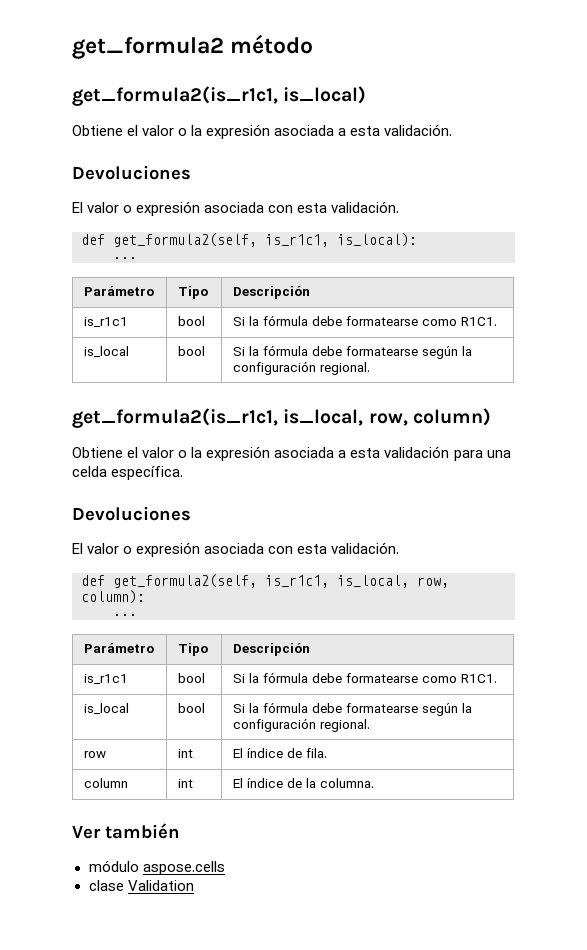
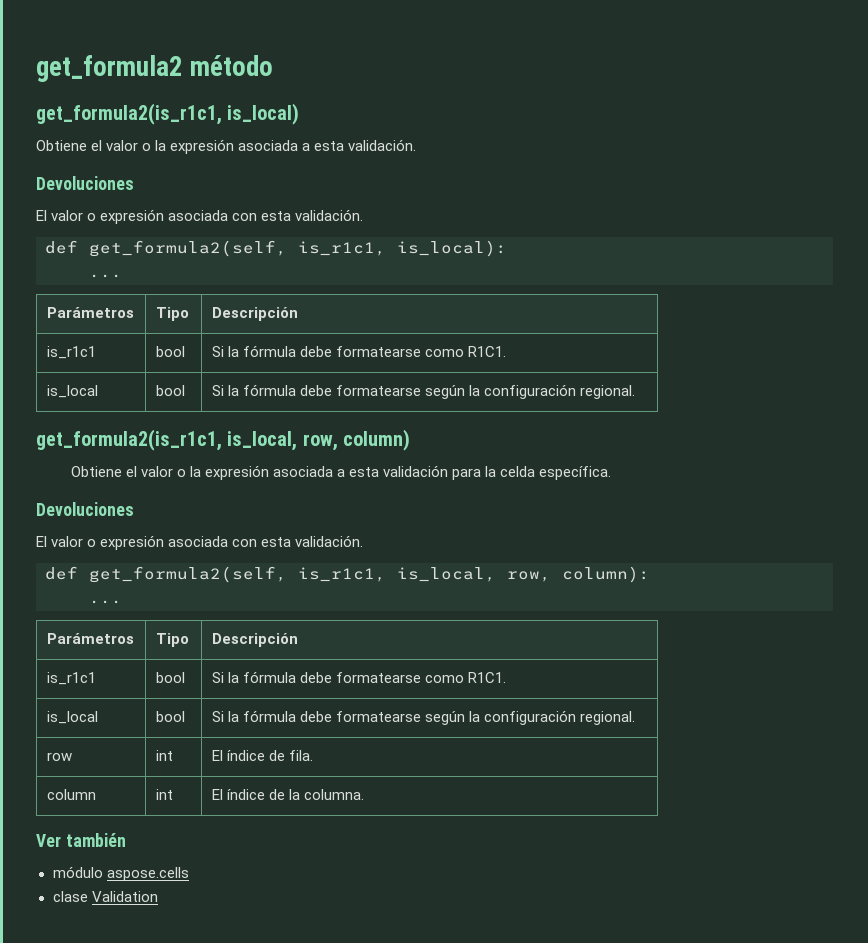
  def get_formula2(self, is_r1c1, is_local):
  ...
- Parámetro | Tipo | Descripción
+ Parámetros | Tipo | Descripción
- Obtiene el valor o la expresión asociada a esta validación para una celda específica.
+ Obtiene el valor o la expresión asociada a esta validación para la celda específica.
  def get_formula2(self, is_r1c1, is_local, row, column):
  ...
- Parámetro | Tipo | Descripción
+ Parámetros | Tipo | Descripción

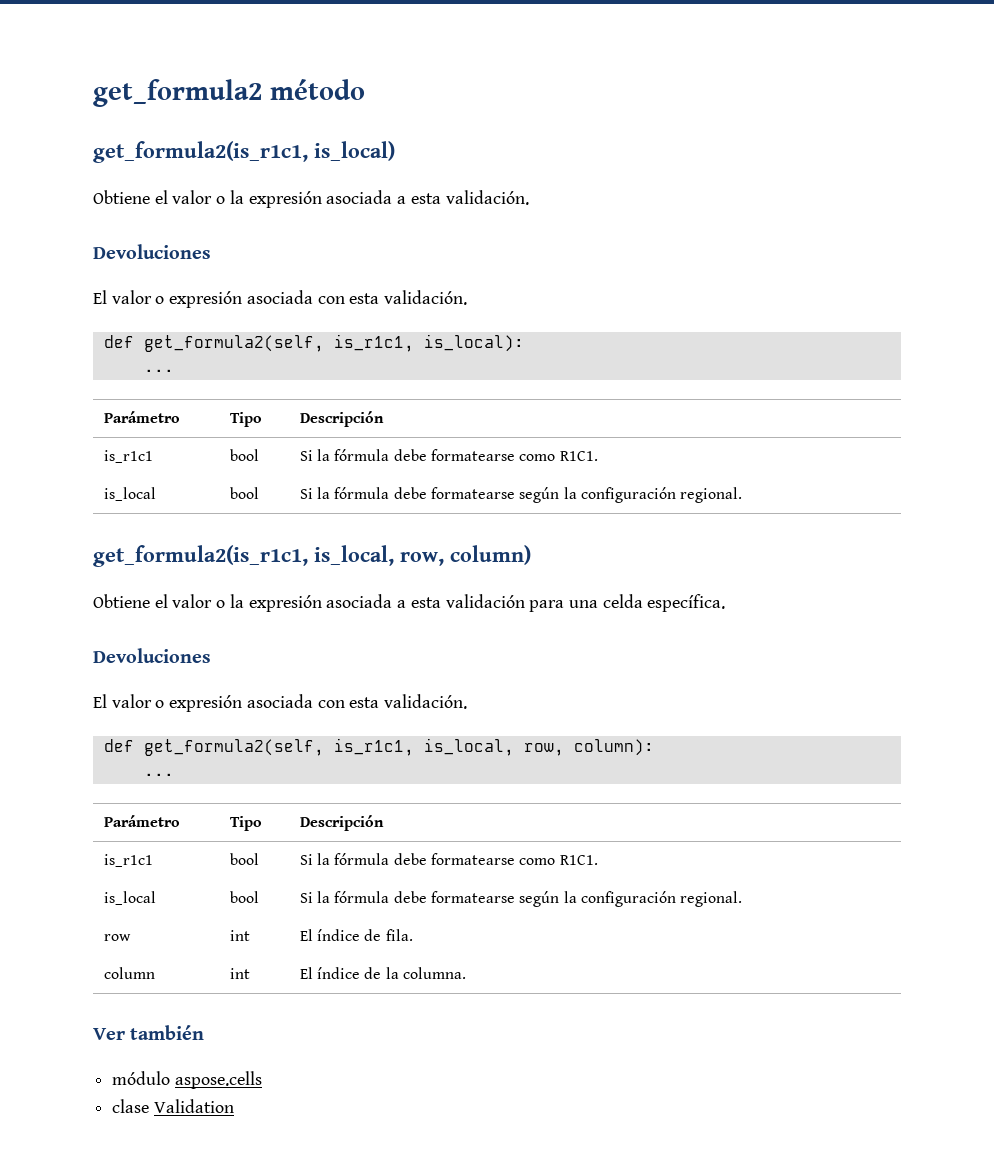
  def get_formula2(self, is_r1c1, is_local):
  ...
- Parámetros | Tipo | Descripción
+ Parámetro | Tipo | Descripción
- Obtiene el valor o la expresión asociada a esta validación para la celda específica.
+ Obtiene el valor o la expresión asociada a esta validación para una celda específica.
  def get_formula2(self, is_r1c1, is_local, row, column):
  ...
- Parámetros | Tipo | Descripción
+ Parámetro | Tipo | Descripción

